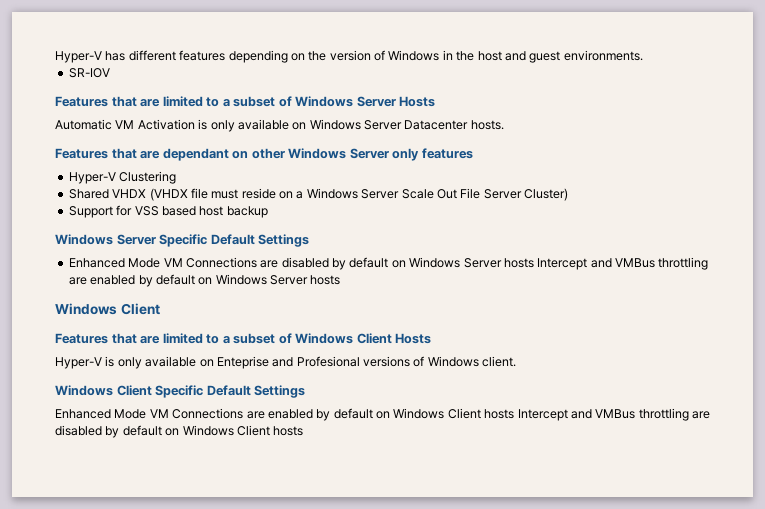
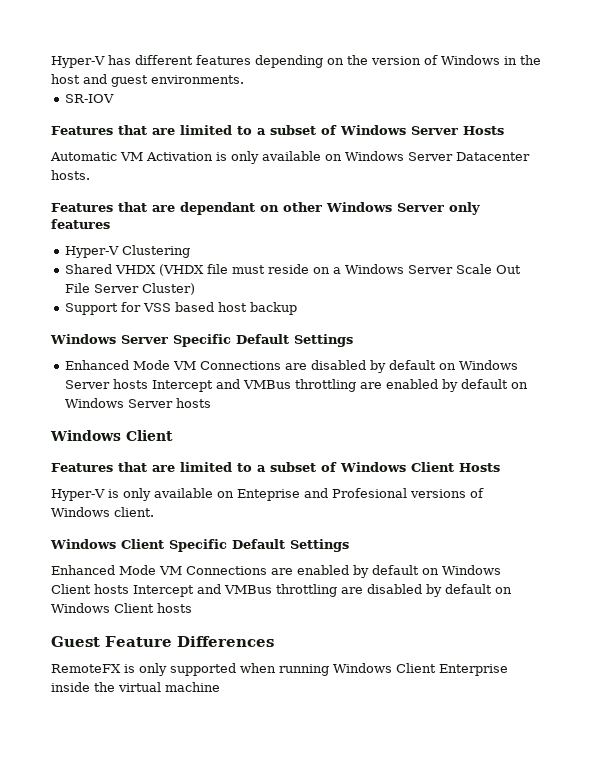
+ Guest Feature Differences
+ RemoteFX is only supported when running Windows Client Enterprise inside the virtual machine

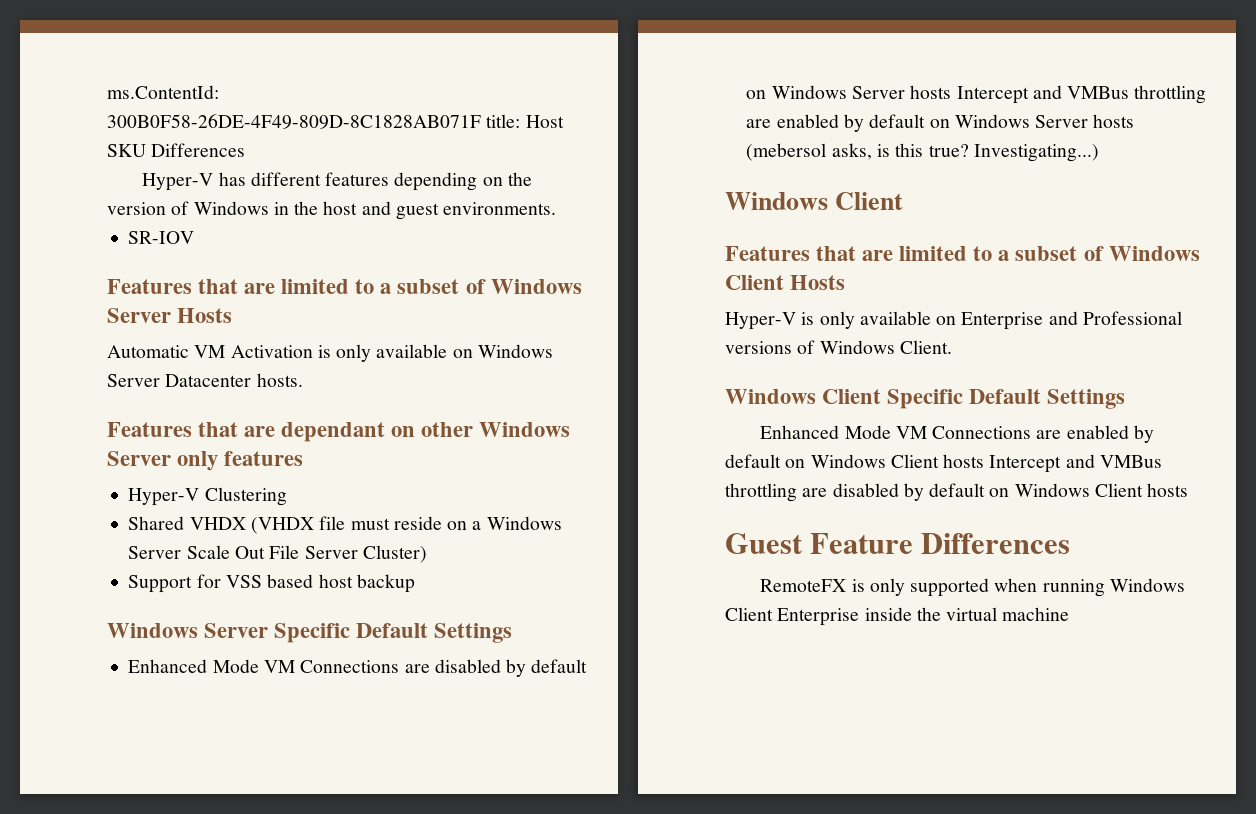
+ ms.ContentId: 300B0F58-26DE-4F49-809D-8C1828AB071F title: Host SKU Differences
- Enhanced Mode VM Connections are disabled by default on Windows Server hosts Intercept and VMBus throttling are enabled by default on Windows Server hosts
+ Enhanced Mode VM Connections are disabled by default on Windows Server hosts Intercept and VMBus throttling are enabled by default on Windows Server hosts (mebersol asks, is this true? Investigating...)
- Hyper-V is only available on Enteprise and Profesional versions of Windows client.
+ Hyper-V is only available on Enterprise and Professional versions of Windows Client.

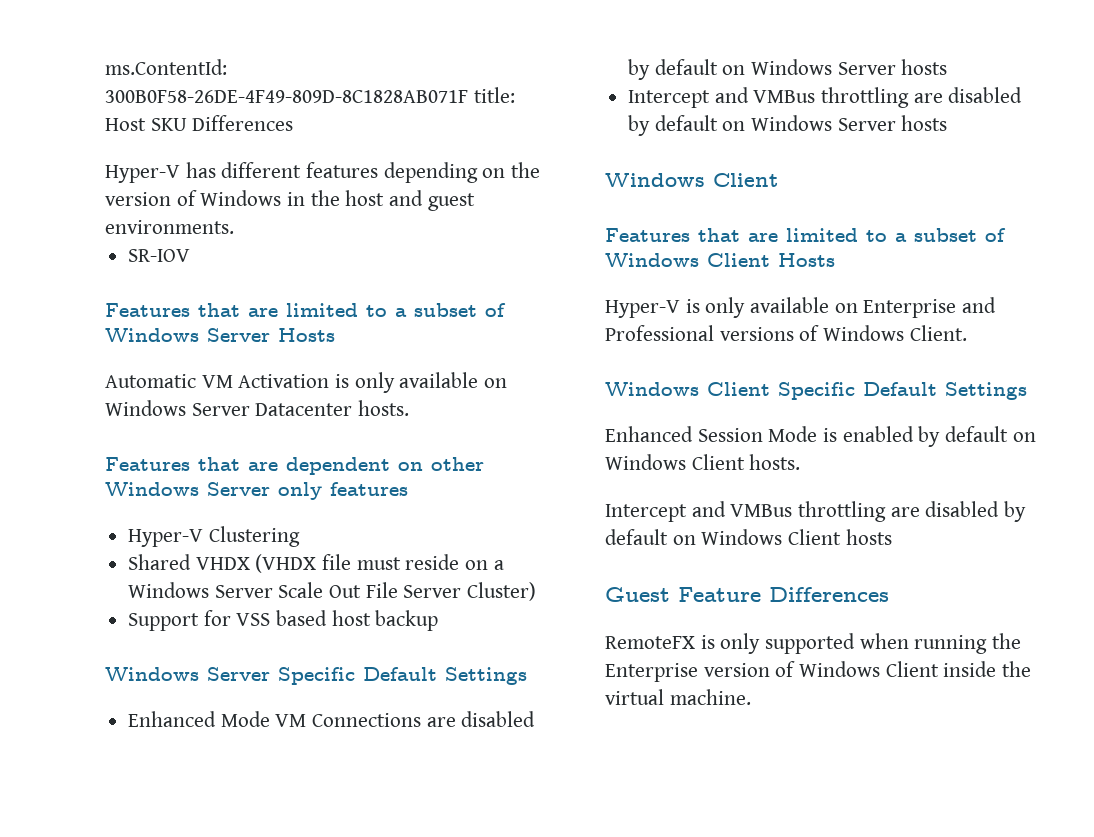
- Features that are dependant on other Windows Server only features
+ Features that are dependent on other Windows Server only features
- Enhanced Mode VM Connections are disabled by default on Windows Server hosts Intercept and VMBus throttling are enabled by default on Windows Server hosts (mebersol asks, is this true? Investigating...)
+ Enhanced Mode VM Connections are disabled by default on Windows Server hosts
+ Intercept and VMBus throttling are disabled by default on Windows Server hosts
- Enhanced Mode VM Connections are enabled by default on Windows Client hosts Intercept and VMBus throttling are disabled by default on Windows Client hosts
+ Enhanced Session Mode is enabled by default on Windows Client hosts.
+ Intercept and VMBus throttling are disabled by default on Windows Client hosts
- RemoteFX is only supported when running Windows Client Enterprise inside the virtual machine
+ RemoteFX is only supported when running the Enterprise version of Windows Client inside the virtual machine.

